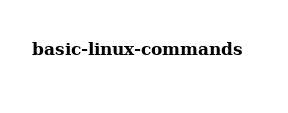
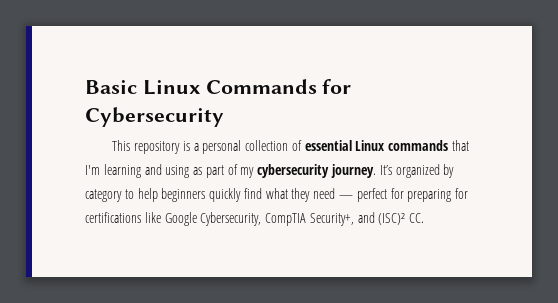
- basic-linux-commands
+ Basic Linux Commands for Cybersecurity
+ This repository is a personal collection of essential Linux commands that I'm learning and using as part of my cybersecurity journey. It’s organized by category to help beginners quickly find what they need — perfect for preparing for certifications like Google Cybersecurity, CompTIA Security+, and (ISC)² CC.

